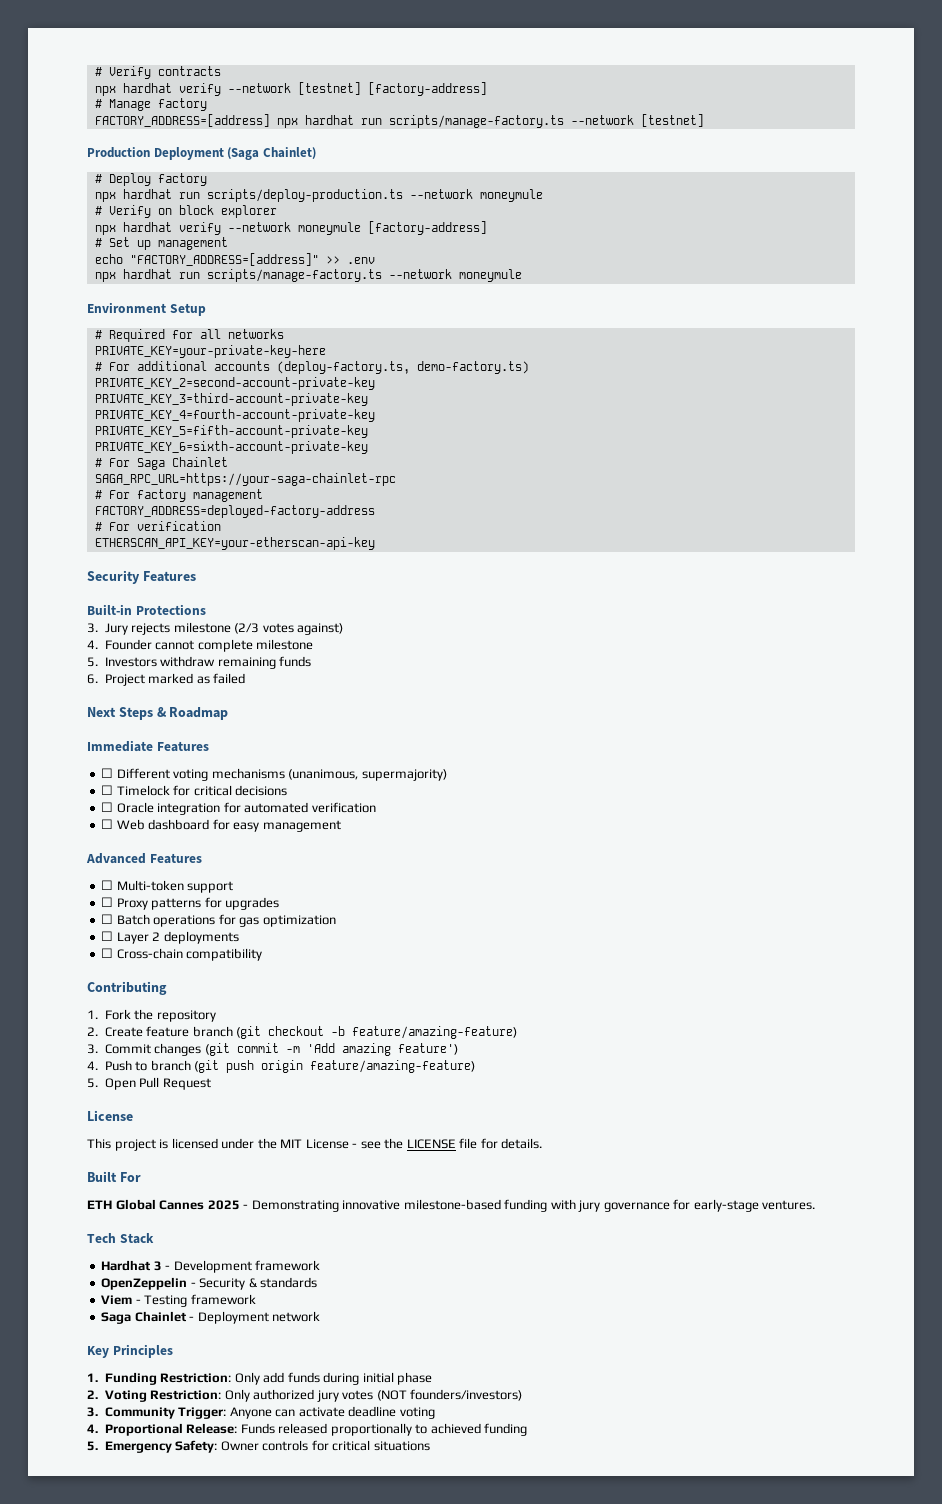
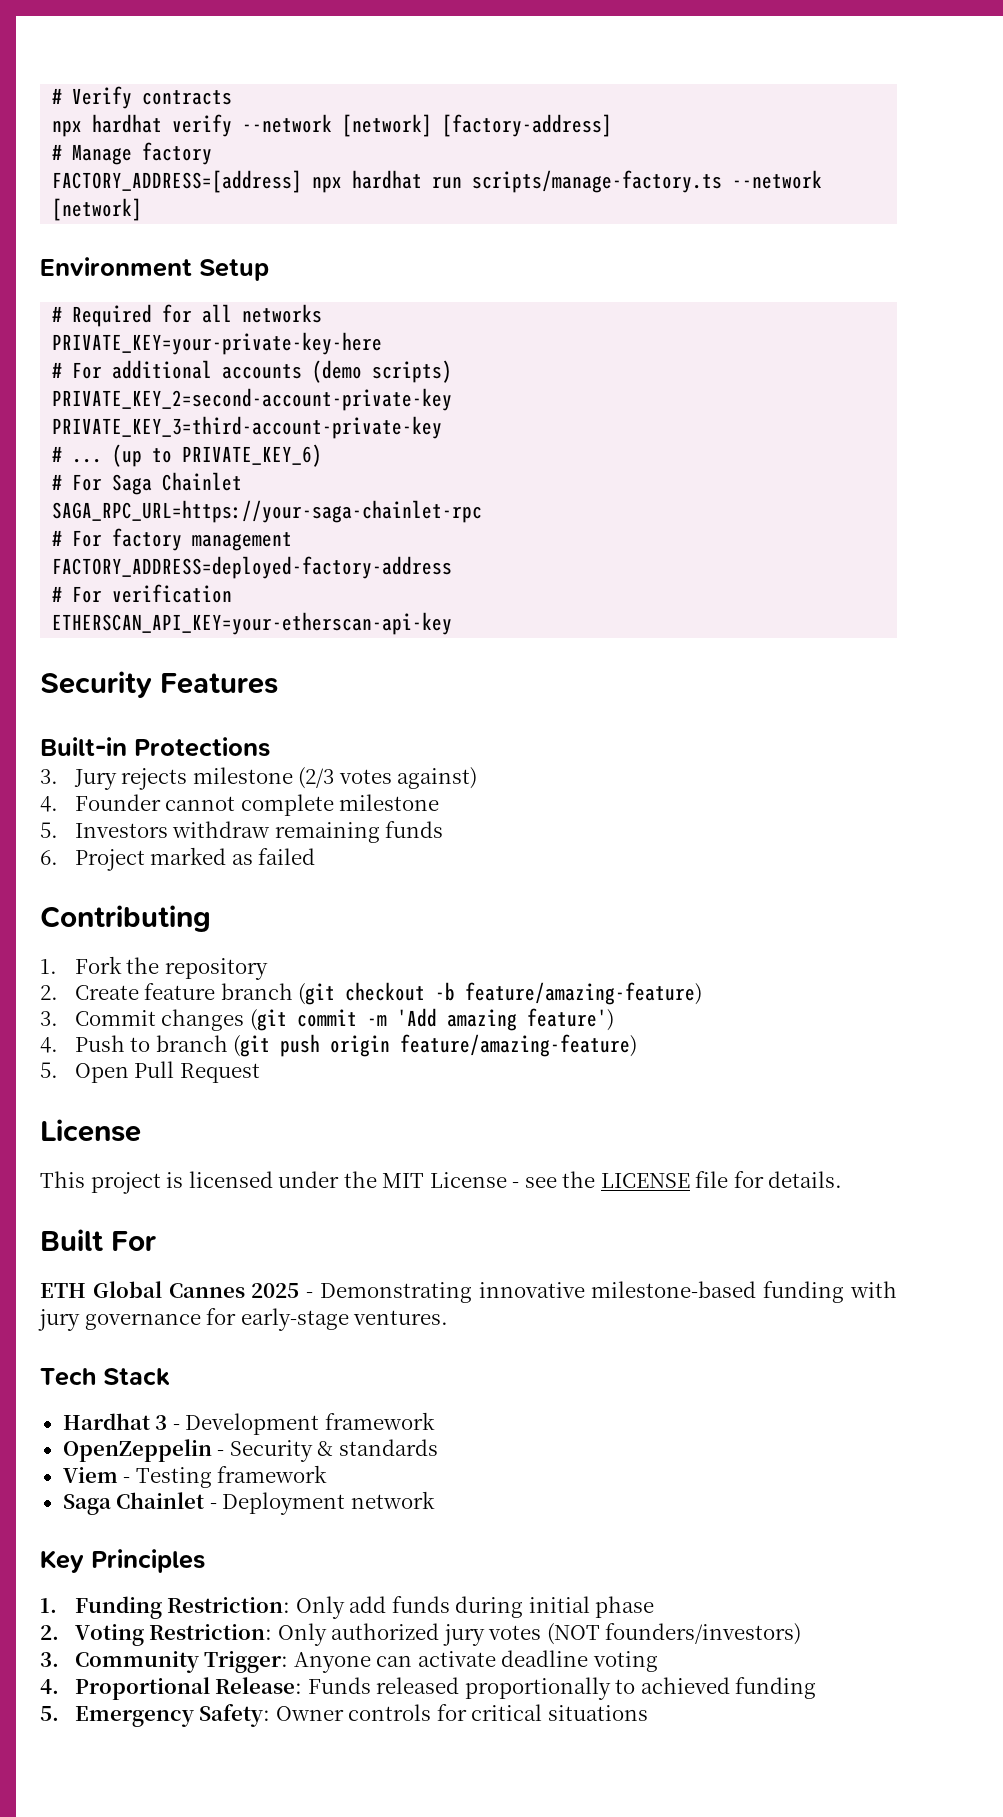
- npx hardhat verify --network [testnet] [factory-address]
+ npx hardhat verify --network [network] [factory-address]
- FACTORY_ADDRESS=[address] npx hardhat run scripts/manage-factory.ts --network [testnet]
- Production Deployment (Saga Chainlet)
- # Deploy factory
- npx hardhat run scripts/deploy-production.ts --network moneymule
- # Verify on block explorer
- npx hardhat verify --network moneymule [factory-address]
- # Set up management
- echo "FACTORY_ADDRESS=[address]" >> .env
- npx hardhat run scripts/manage-factory.ts --network moneymule
+ FACTORY_ADDRESS=[address] npx hardhat run scripts/manage-factory.ts --network [network]
- # For additional accounts (deploy-factory.ts, demo-factory.ts)
+ # For additional accounts (demo scripts)
- PRIVATE_KEY_4=fourth-account-private-key
- PRIVATE_KEY_5=fifth-account-private-key
- PRIVATE_KEY_6=sixth-account-private-key
+ # ... (up to PRIVATE_KEY_6)
- Next Steps & Roadmap
- Immediate Features
- ☐ Different voting mechanisms (unanimous, supermajority)
- ☐ Timelock for critical decisions
- ☐ Oracle integration for automated verification
- ☐ Web dashboard for easy management
- Advanced Features
- ☐ Multi-token support
- ☐ Proxy patterns for upgrades
- ☐ Batch operations for gas optimization
- ☐ Layer 2 deployments
- ☐ Cross-chain compatibility

